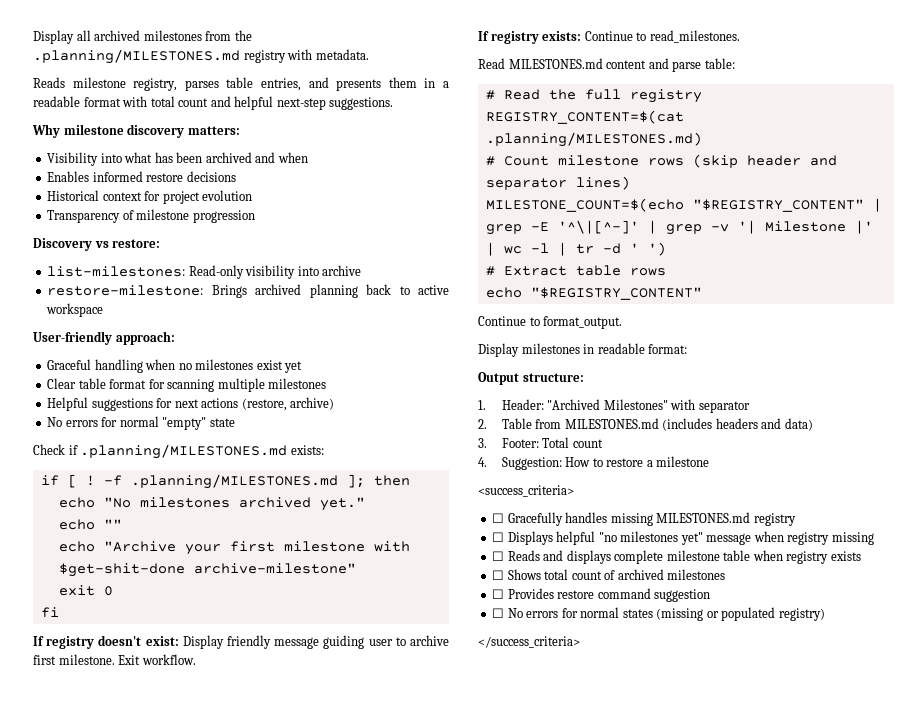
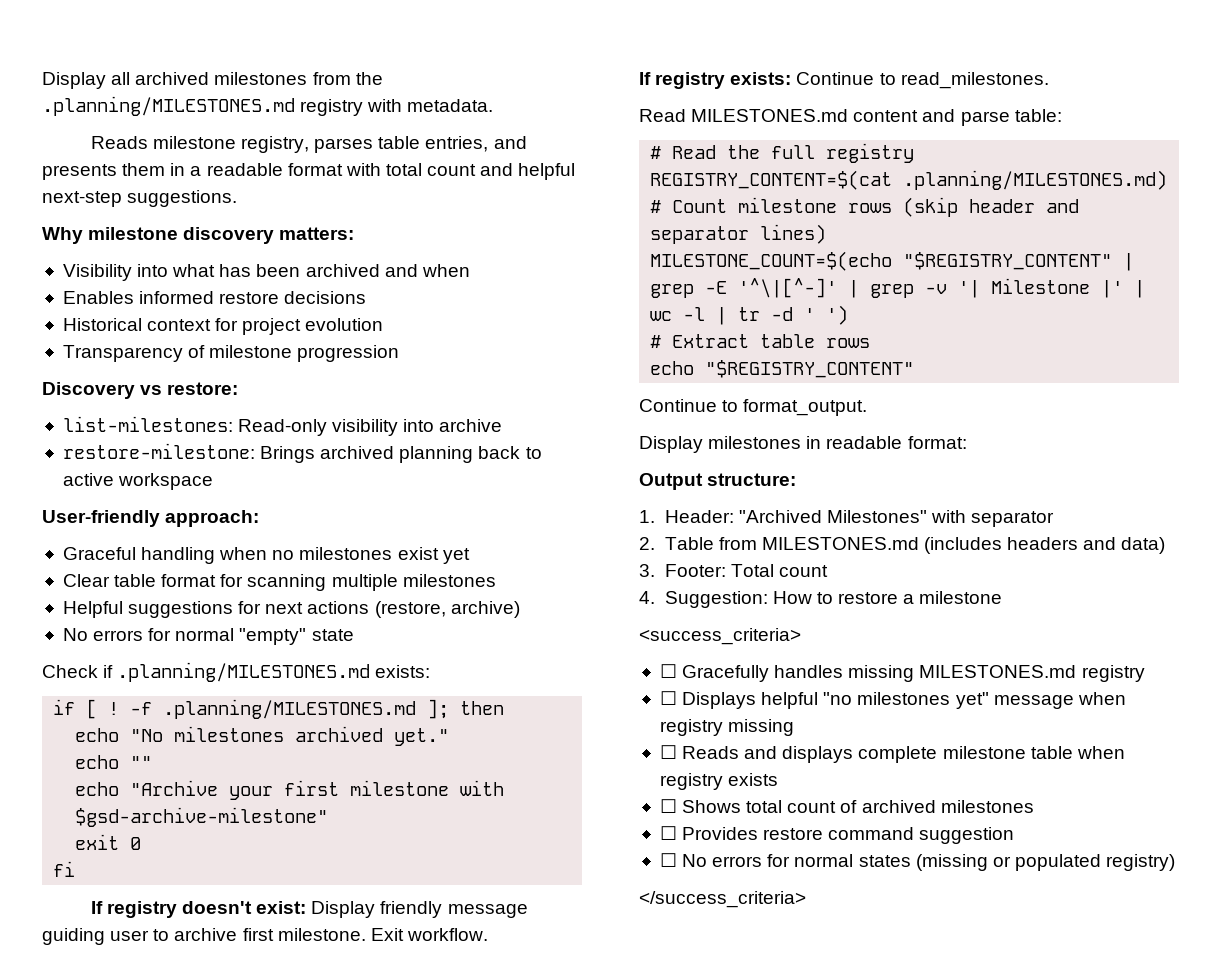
- echo "Archive your first milestone with $get-shit-done archive-milestone"
+ echo "Archive your first milestone with $gsd-archive-milestone"

